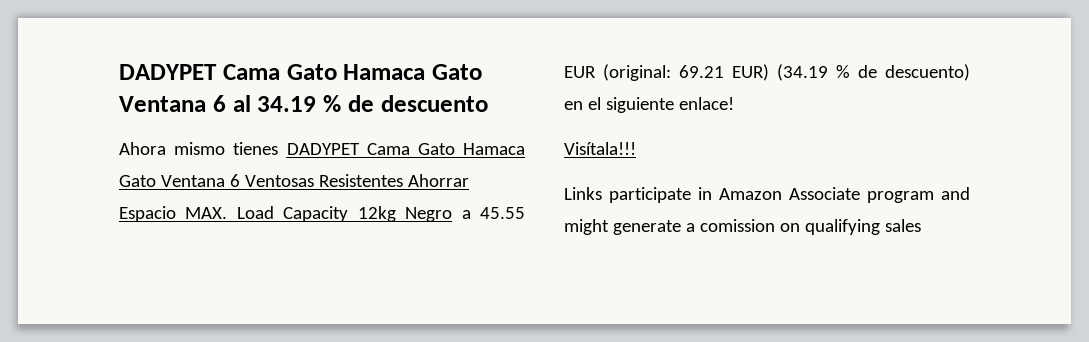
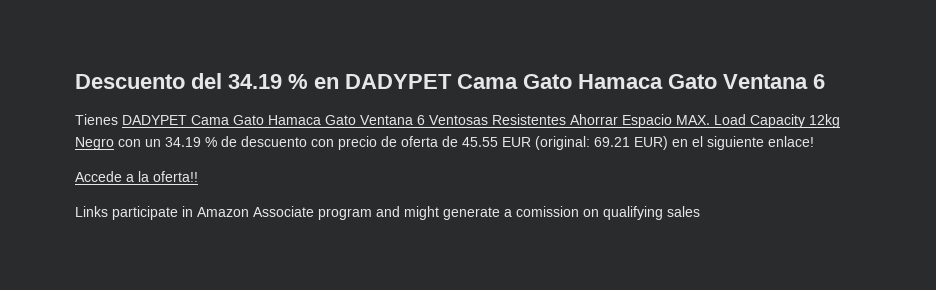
- DADYPET Cama Gato Hamaca Gato Ventana 6 al 34.19 % de descuento
- Ahora mismo tienes DADYPET Cama Gato Hamaca Gato Ventana 6 Ventosas Resistentes Ahorrar Espacio MAX. Load Capacity 12kg Negro a 45.55 EUR (original: 69.21 EUR) (34.19 % de descuento) en el siguiente enlace!
+ Descuento del 34.19 % en DADYPET Cama Gato Hamaca Gato Ventana 6
+ Tienes DADYPET Cama Gato Hamaca Gato Ventana 6 Ventosas Resistentes Ahorrar Espacio MAX. Load Capacity 12kg Negro con un 34.19 % de descuento con precio de oferta de 45.55 EUR (original: 69.21 EUR) en el siguiente enlace!
- Visítala!!!
+ Accede a la oferta!!

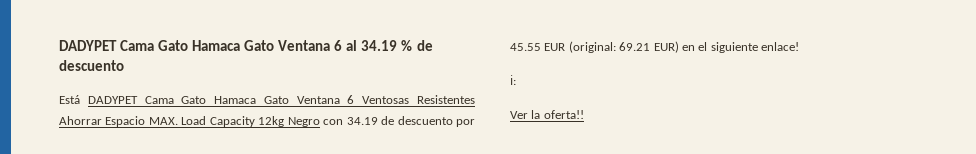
- Descuento del 34.19 % en DADYPET Cama Gato Hamaca Gato Ventana 6
- Tienes DADYPET Cama Gato Hamaca Gato Ventana 6 Ventosas Resistentes Ahorrar Espacio MAX. Load Capacity 12kg Negro con un 34.19 % de descuento con precio de oferta de 45.55 EUR (original: 69.21 EUR) en el siguiente enlace!
+ DADYPET Cama Gato Hamaca Gato Ventana 6 al 34.19 % de descuento
+ Está DADYPET Cama Gato Hamaca Gato Ventana 6 Ventosas Resistentes Ahorrar Espacio MAX. Load Capacity 12kg Negro con 34.19 de descuento por 45.55 EUR (original: 69.21 EUR) en el siguiente enlace!
- Accede a la oferta!!
+ ℹ:
+ Ver la oferta!!
- Links participate in Amazon Associate program and might generate a comission on qualifying sales

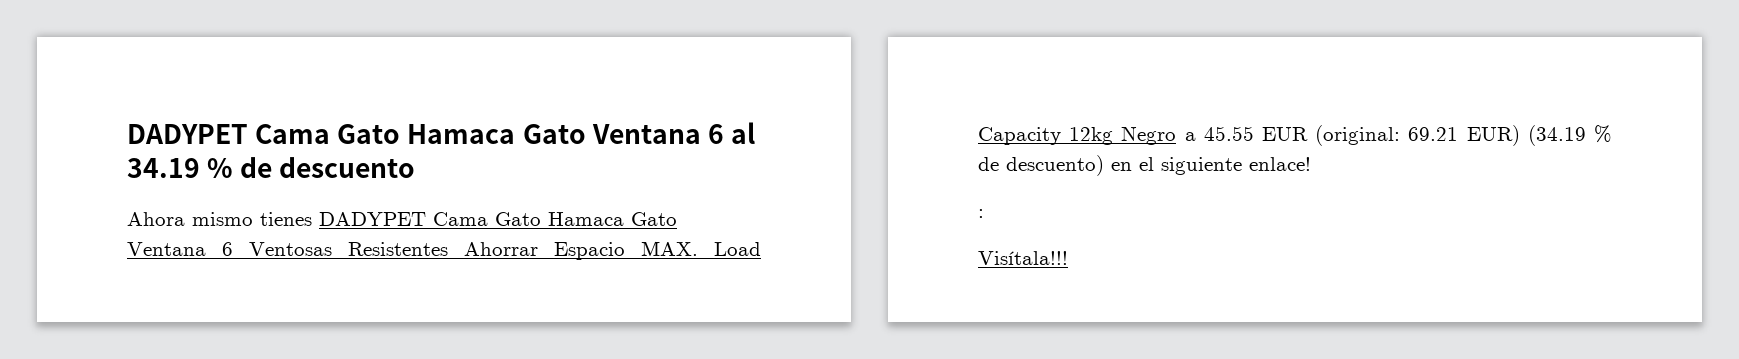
- Está DADYPET Cama Gato Hamaca Gato Ventana 6 Ventosas Resistentes Ahorrar Espacio MAX. Load Capacity 12kg Negro con 34.19 de descuento por 45.55 EUR (original: 69.21 EUR) en el siguiente enlace!
+ Ahora mismo tienes DADYPET Cama Gato Hamaca Gato Ventana 6 Ventosas Resistentes Ahorrar Espacio MAX. Load Capacity 12kg Negro a 45.55 EUR (original: 69.21 EUR) (34.19 % de descuento) en el siguiente enlace!
- ℹ:
- Ver la oferta!!
+ :
+ Visítala!!!

